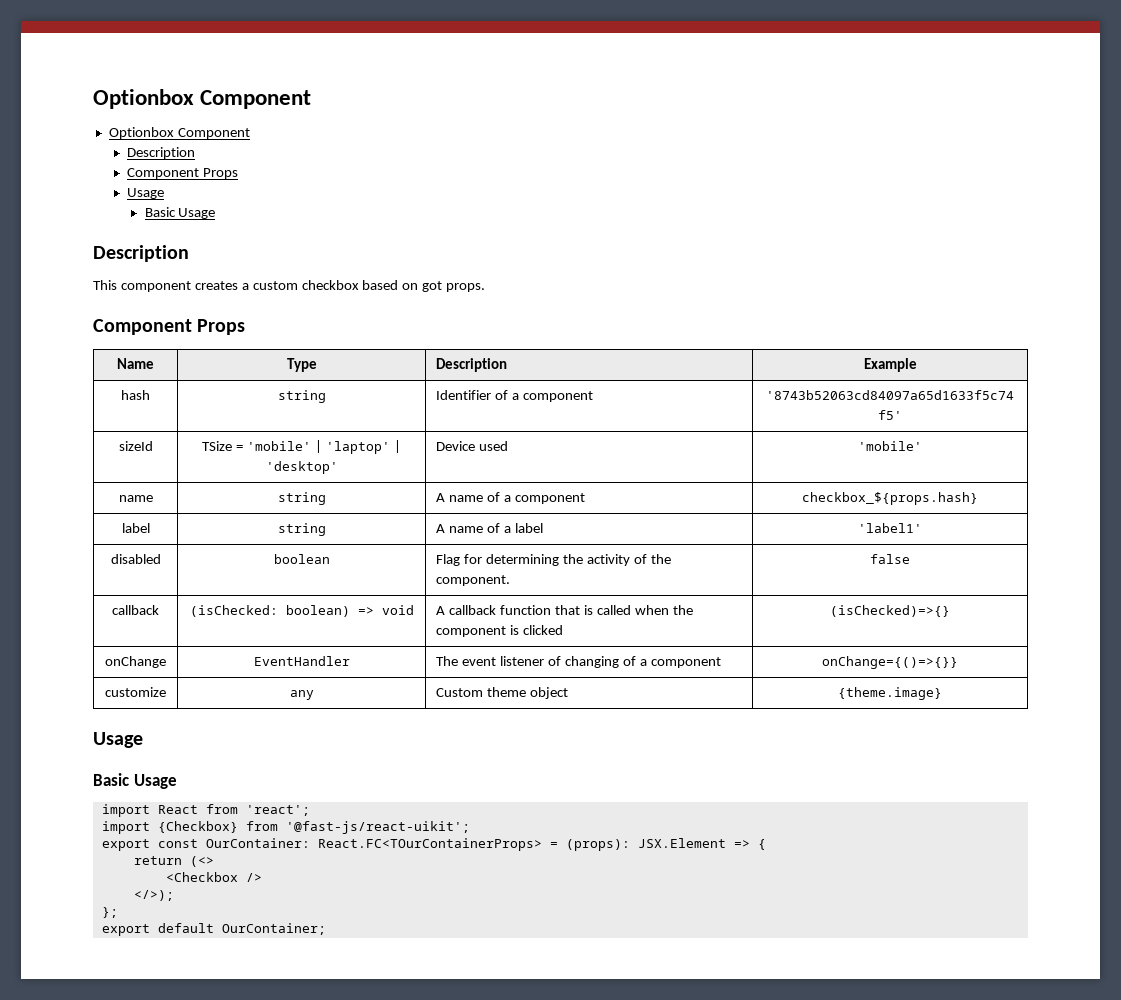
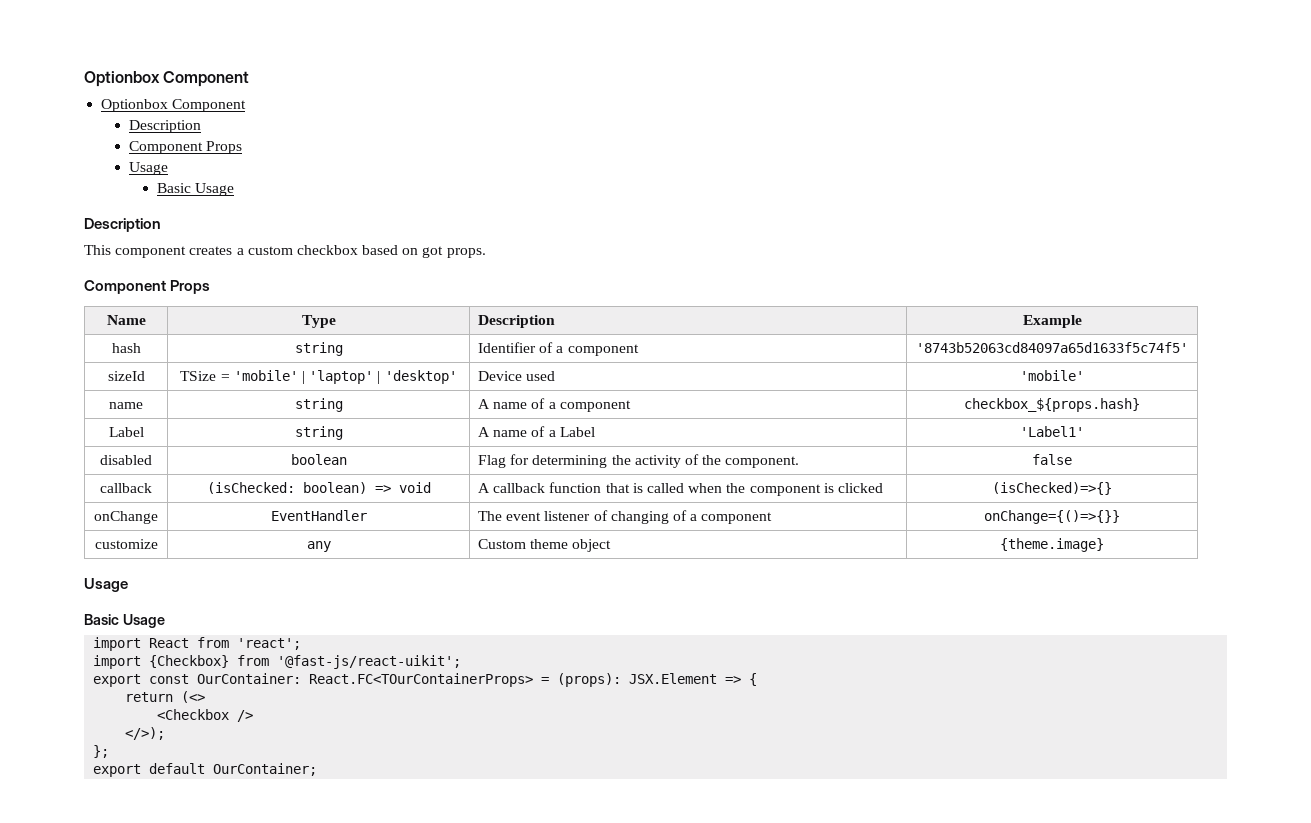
- label | string | A name of a label | 'label1'
+ Label | string | A name of a Label | 'Label1'

